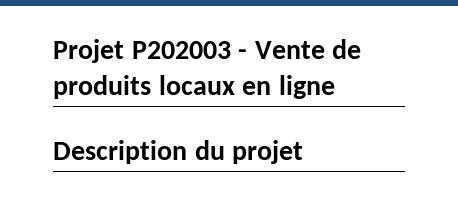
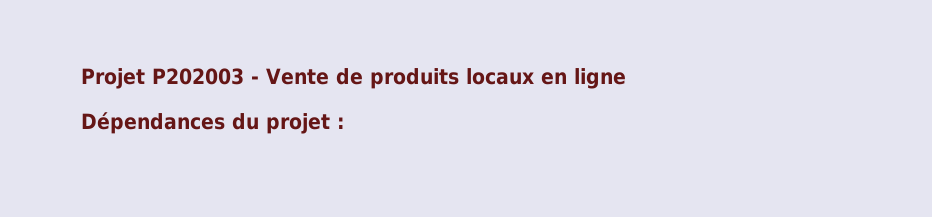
- Description du projet
+ Dépendances du projet :

